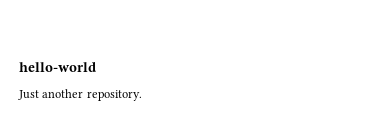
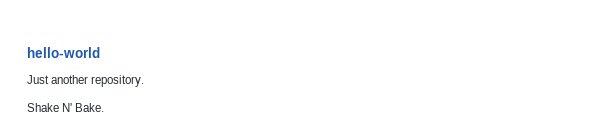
+ Shake N' Bake.

